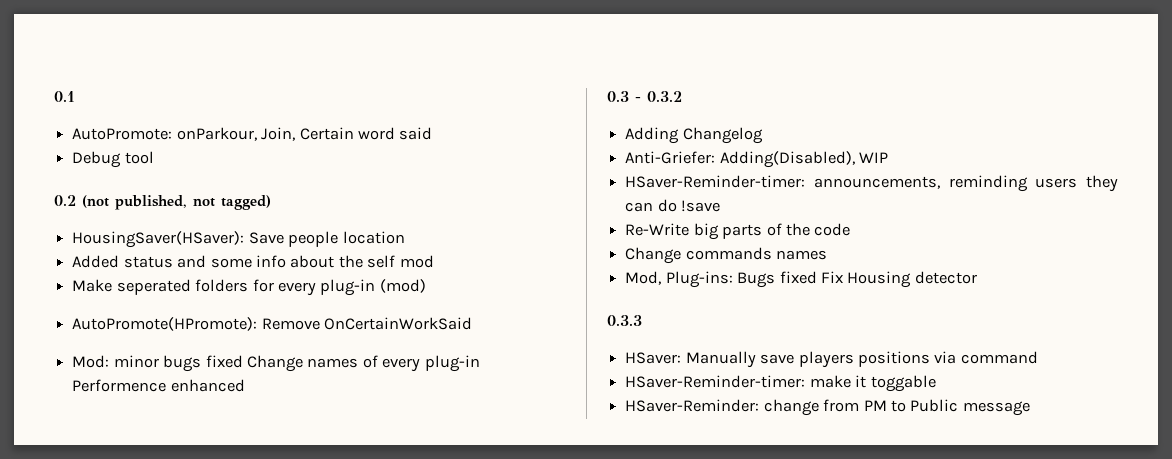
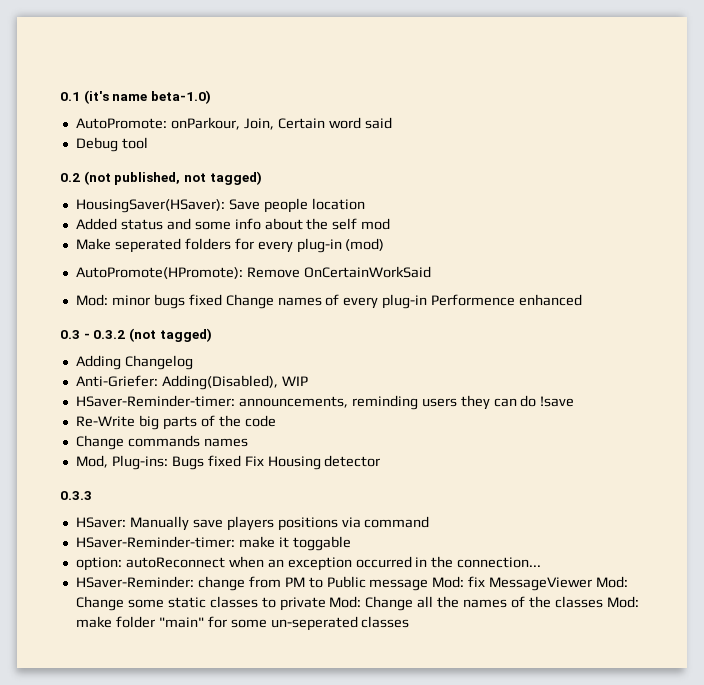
- 0.1
+ 0.1 (it's name beta-1.0)
- 0.3 - 0.3.2
+ 0.3 - 0.3.2 (not tagged)
+ option: autoReconnect when an exception occurred in the connection...
- HSaver-Reminder: change from PM to Public message
+ HSaver-Reminder: change from PM to Public message Mod: fix MessageViewer Mod: Change some static classes to private Mod: Change all the names of the classes Mod: make folder "main" for some un-seperated classes

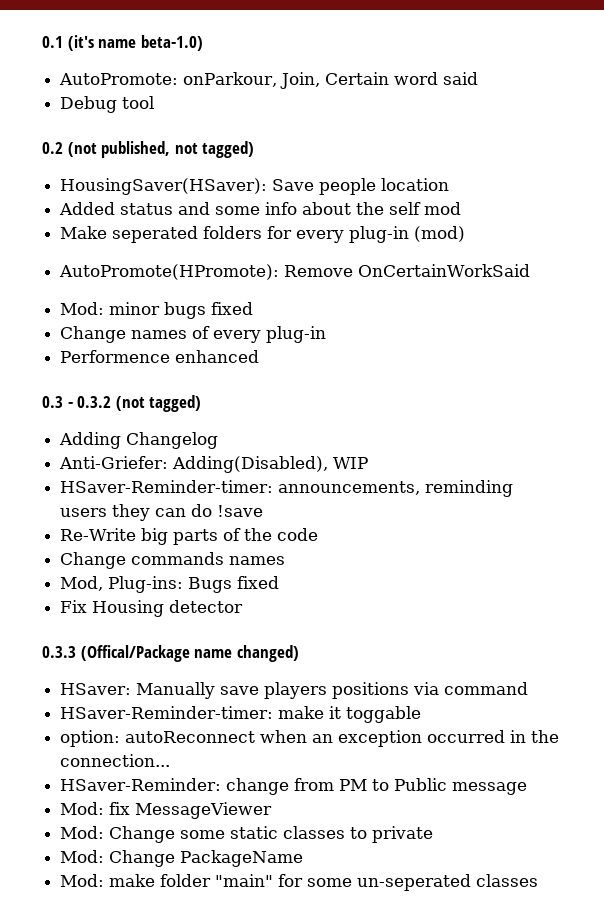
- Mod: minor bugs fixed Change names of every plug-in Performence enhanced
+ Mod: minor bugs fixed
+ Change names of every plug-in
+ Performence enhanced
- Mod, Plug-ins: Bugs fixed Fix Housing detector
+ Mod, Plug-ins: Bugs fixed
+ Fix Housing detector
- 0.3.3
+ 0.3.3 (Offical/Package name changed)
- HSaver-Reminder: change from PM to Public message Mod: fix MessageViewer Mod: Change some static classes to private Mod: Change all the names of the classes Mod: make folder "main" for some un-seperated classes
+ HSaver-Reminder: change from PM to Public message
+ Mod: fix MessageViewer
+ Mod: Change some static classes to private
+ Mod: Change PackageName
+ Mod: make folder "main" for some un-seperated classes

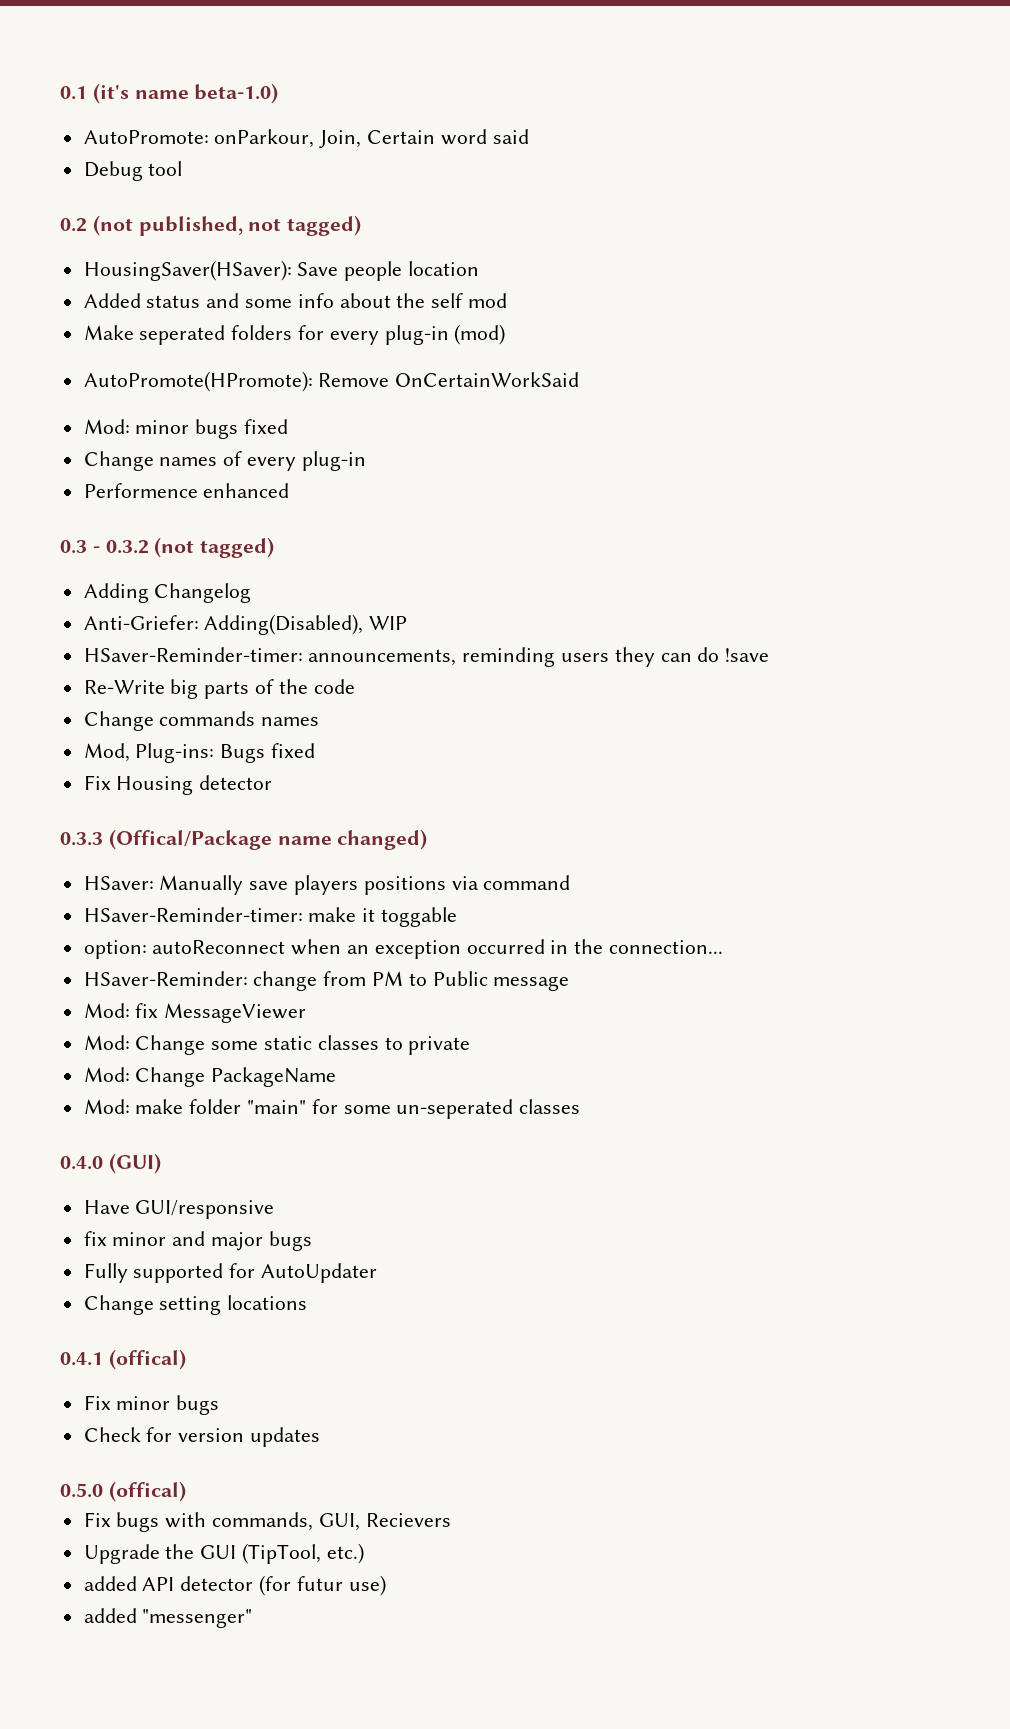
+ 0.4.0 (GUI)
+ Have GUI/responsive
+ fix minor and major bugs
+ Fully supported for AutoUpdater
+ Change setting locations
+ 0.4.1 (offical)
+ Fix minor bugs
+ Check for version updates
+ 0.5.0 (offical)
+ Fix bugs with commands, GUI, Recievers
+ Upgrade the GUI (TipTool, etc.)
+ added API detector (for futur use)
+ added "messenger"

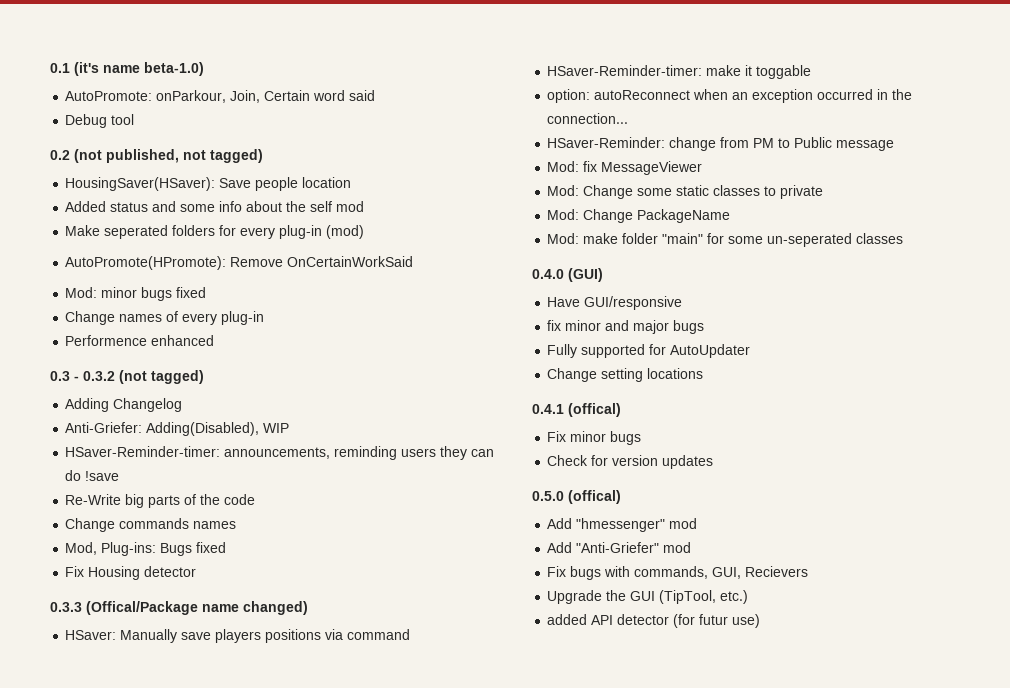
+ Add "hmessenger" mod
+ Add "Anti-Griefer" mod
- added "messenger"

